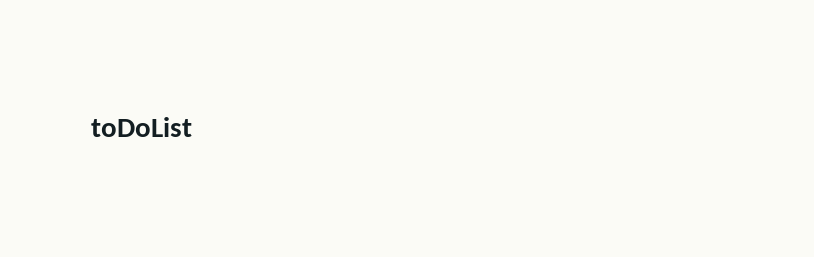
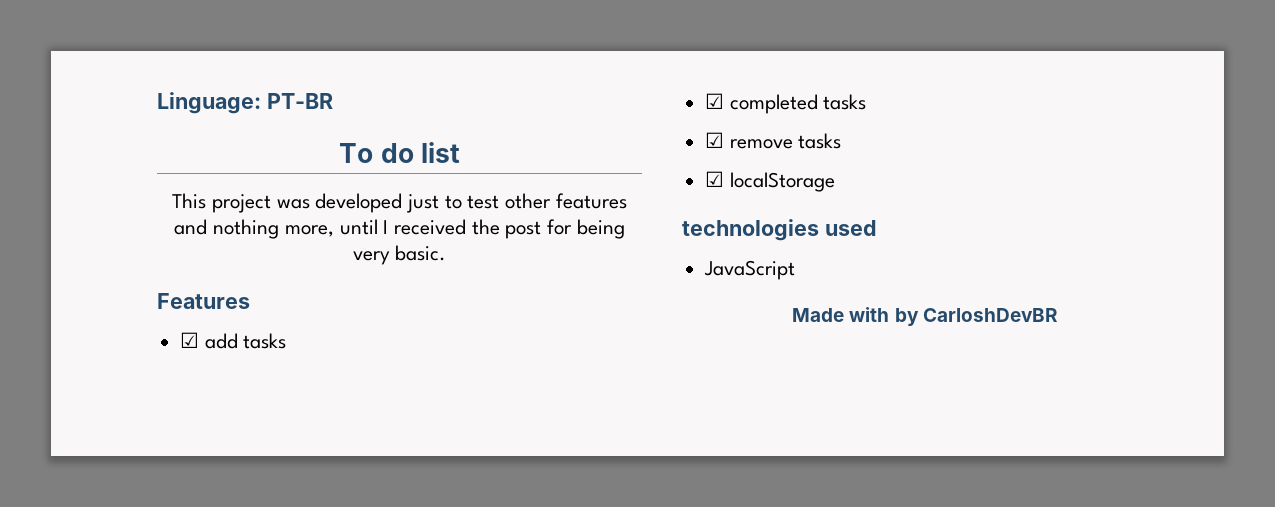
- toDoList
+ Linguage: PT-BR
+ To do list
+ This project was developed just to test other features and nothing more, until I received the post for being very basic.
+ Features
+ ☑ add tasks
+ ☑ completed tasks
+ ☑ remove tasks
+ ☑ localStorage
+ technologies used
+ JavaScript
+ Made with by CarloshDevBR

